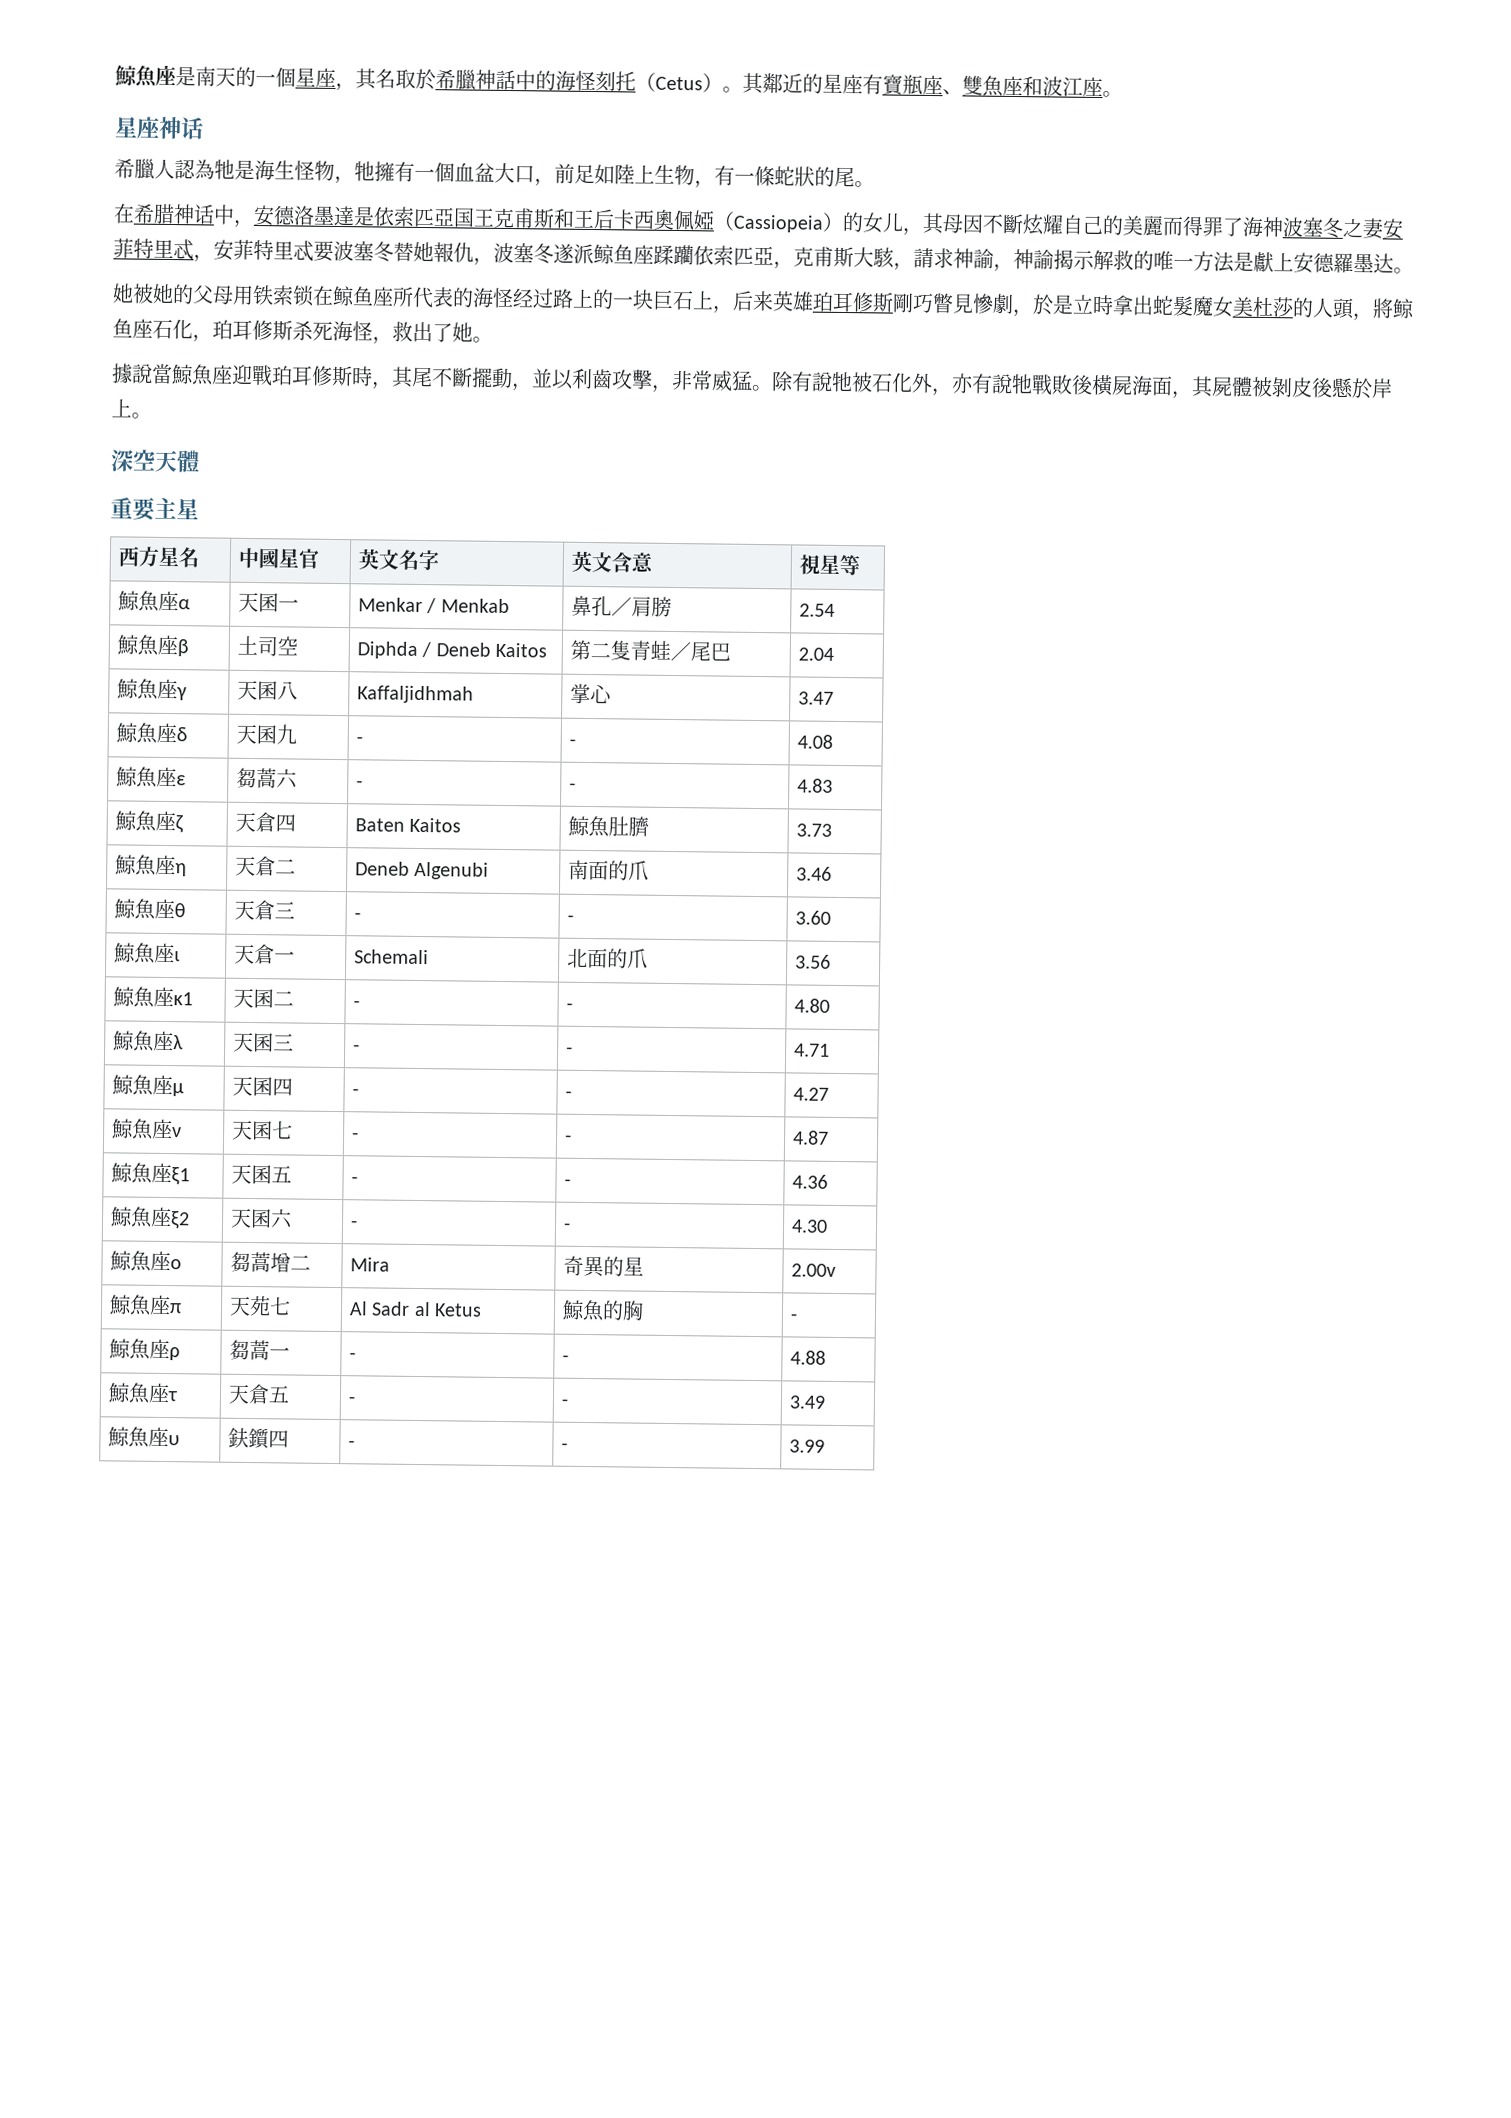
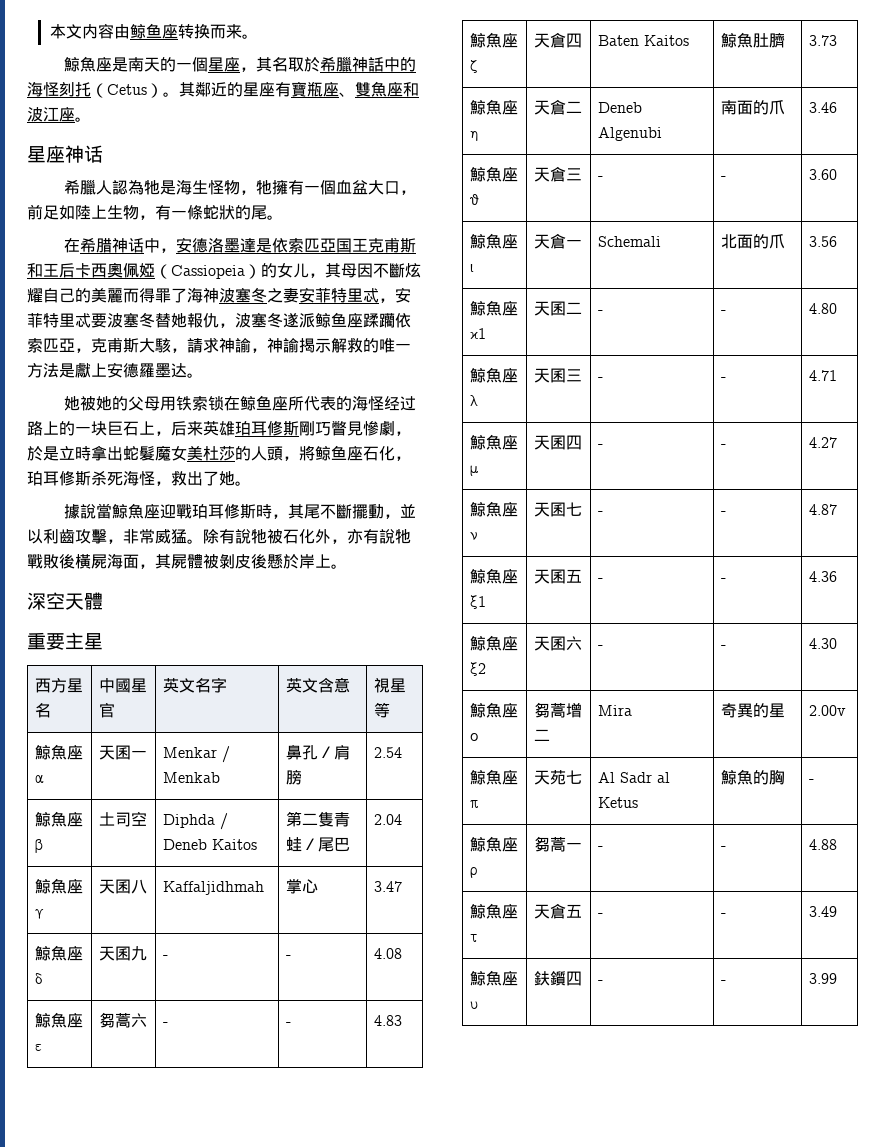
+ 本文内容由鲸鱼座转换而来。

